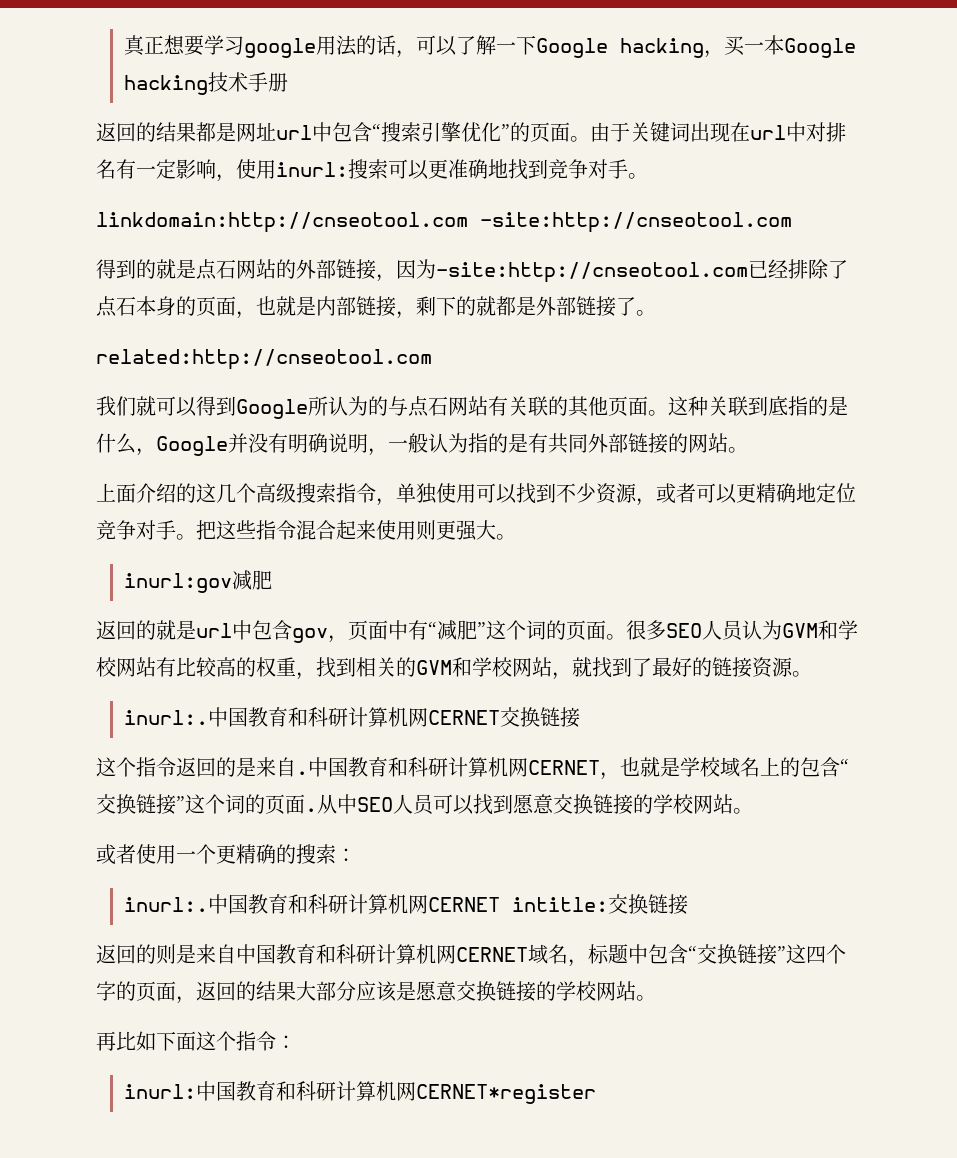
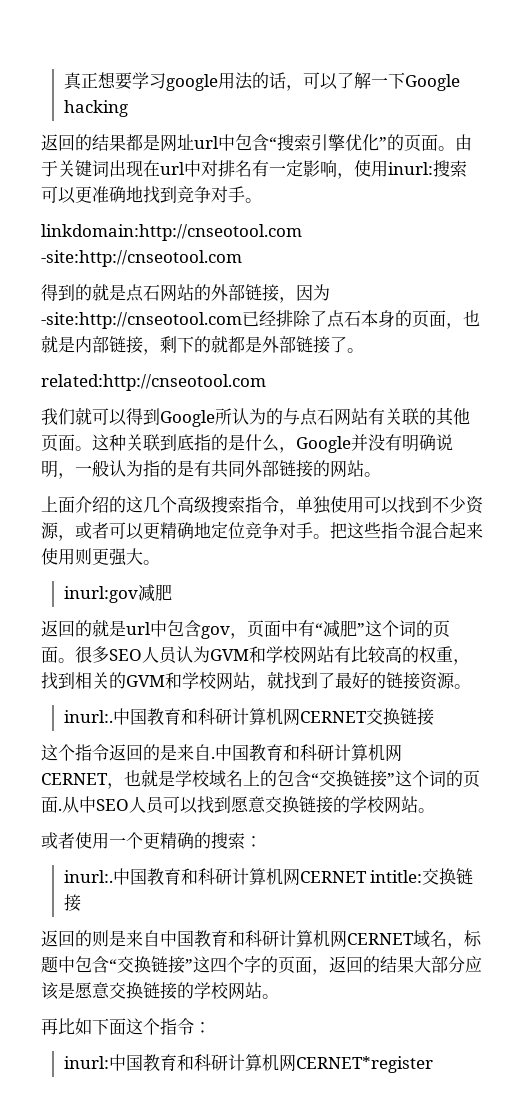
- 真正想要学习google用法的话，可以了解一下Google hacking，买一本Google hacking技术手册
+ 真正想要学习google用法的话，可以了解一下Google hacking

